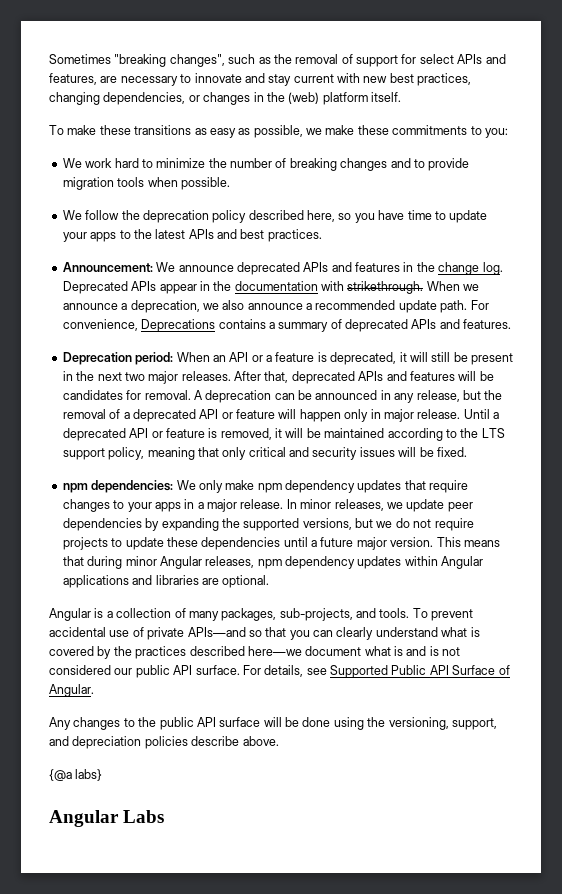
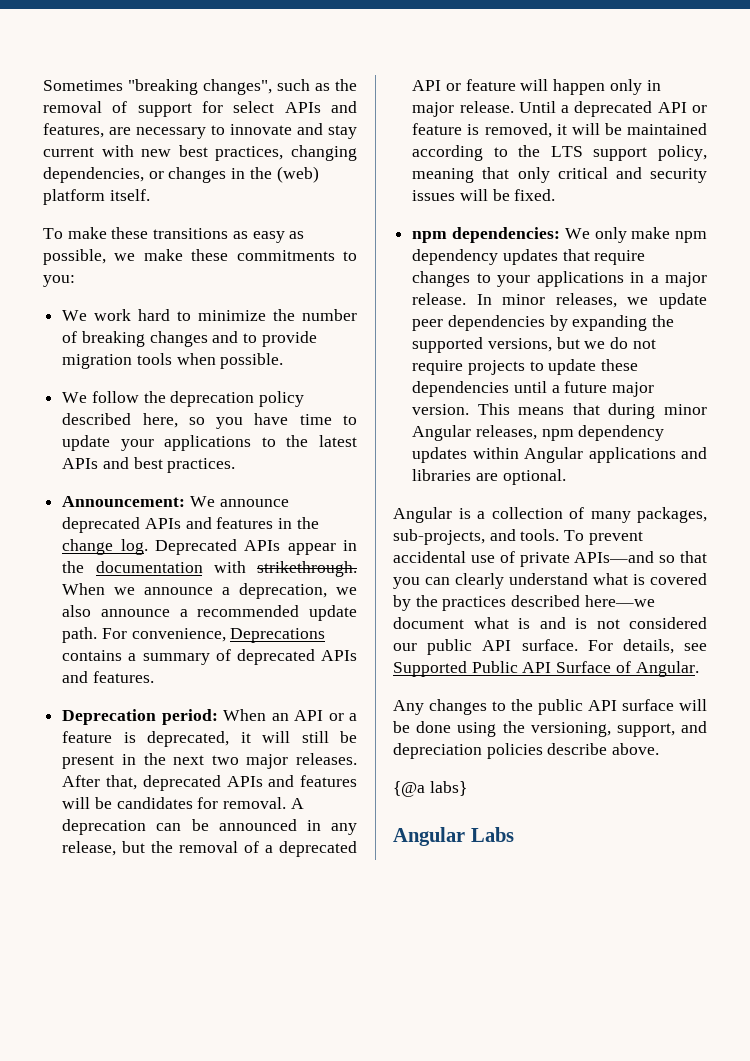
- We follow the deprecation policy described here, so you have time to update your apps to the latest APIs and best practices.
+ We follow the deprecation policy described here, so you have time to update your applications to the latest APIs and best practices.
- npm dependencies: We only make npm dependency updates that require changes to your apps in a major release.
+ npm dependencies: We only make npm dependency updates that require changes to your applications in a major release.

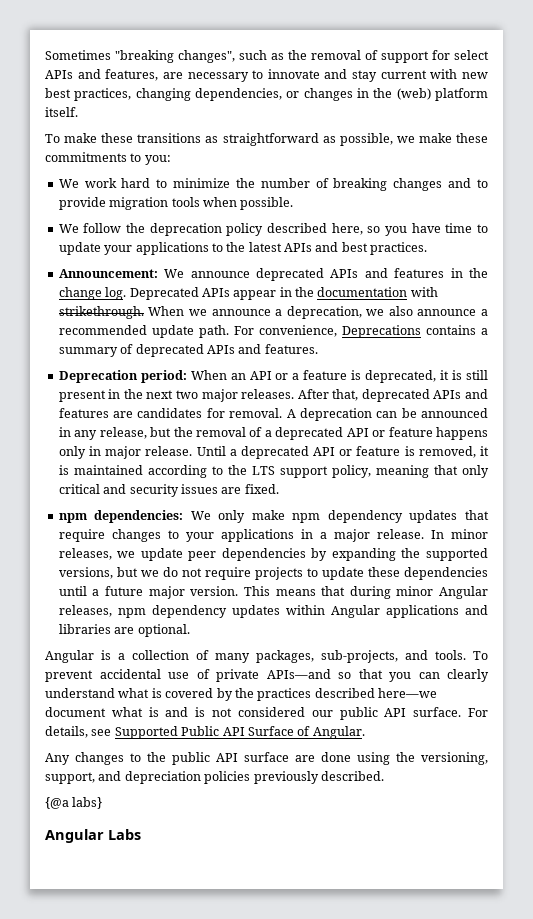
- To make these transitions as easy as possible, we make these commitments to you:
+ To make these transitions as straightforward as possible, we make these commitments to you:
- Deprecation period: When an API or a feature is deprecated, it will still be present in the next two major releases.
+ Deprecation period: When an API or a feature is deprecated, it is still present in the next two major releases.
- After that, deprecated APIs and features will be candidates for removal.
+ After that, deprecated APIs and features are candidates for removal.
- A deprecation can be announced in any release, but the removal of a deprecated API or feature will happen only in major release.
+ A deprecation can be announced in any release, but the removal of a deprecated API or feature happens only in major release.
- Until a deprecated API or feature is removed, it will be maintained according to the LTS support policy, meaning that only critical and security issues will be fixed.
+ Until a deprecated API or feature is removed, it is maintained according to the LTS support policy, meaning that only critical and security issues are fixed.
- Any changes to the public API surface will be done using the versioning, support, and depreciation policies describe above.
+ Any changes to the public API surface are done using the versioning, support, and depreciation policies previously described.

